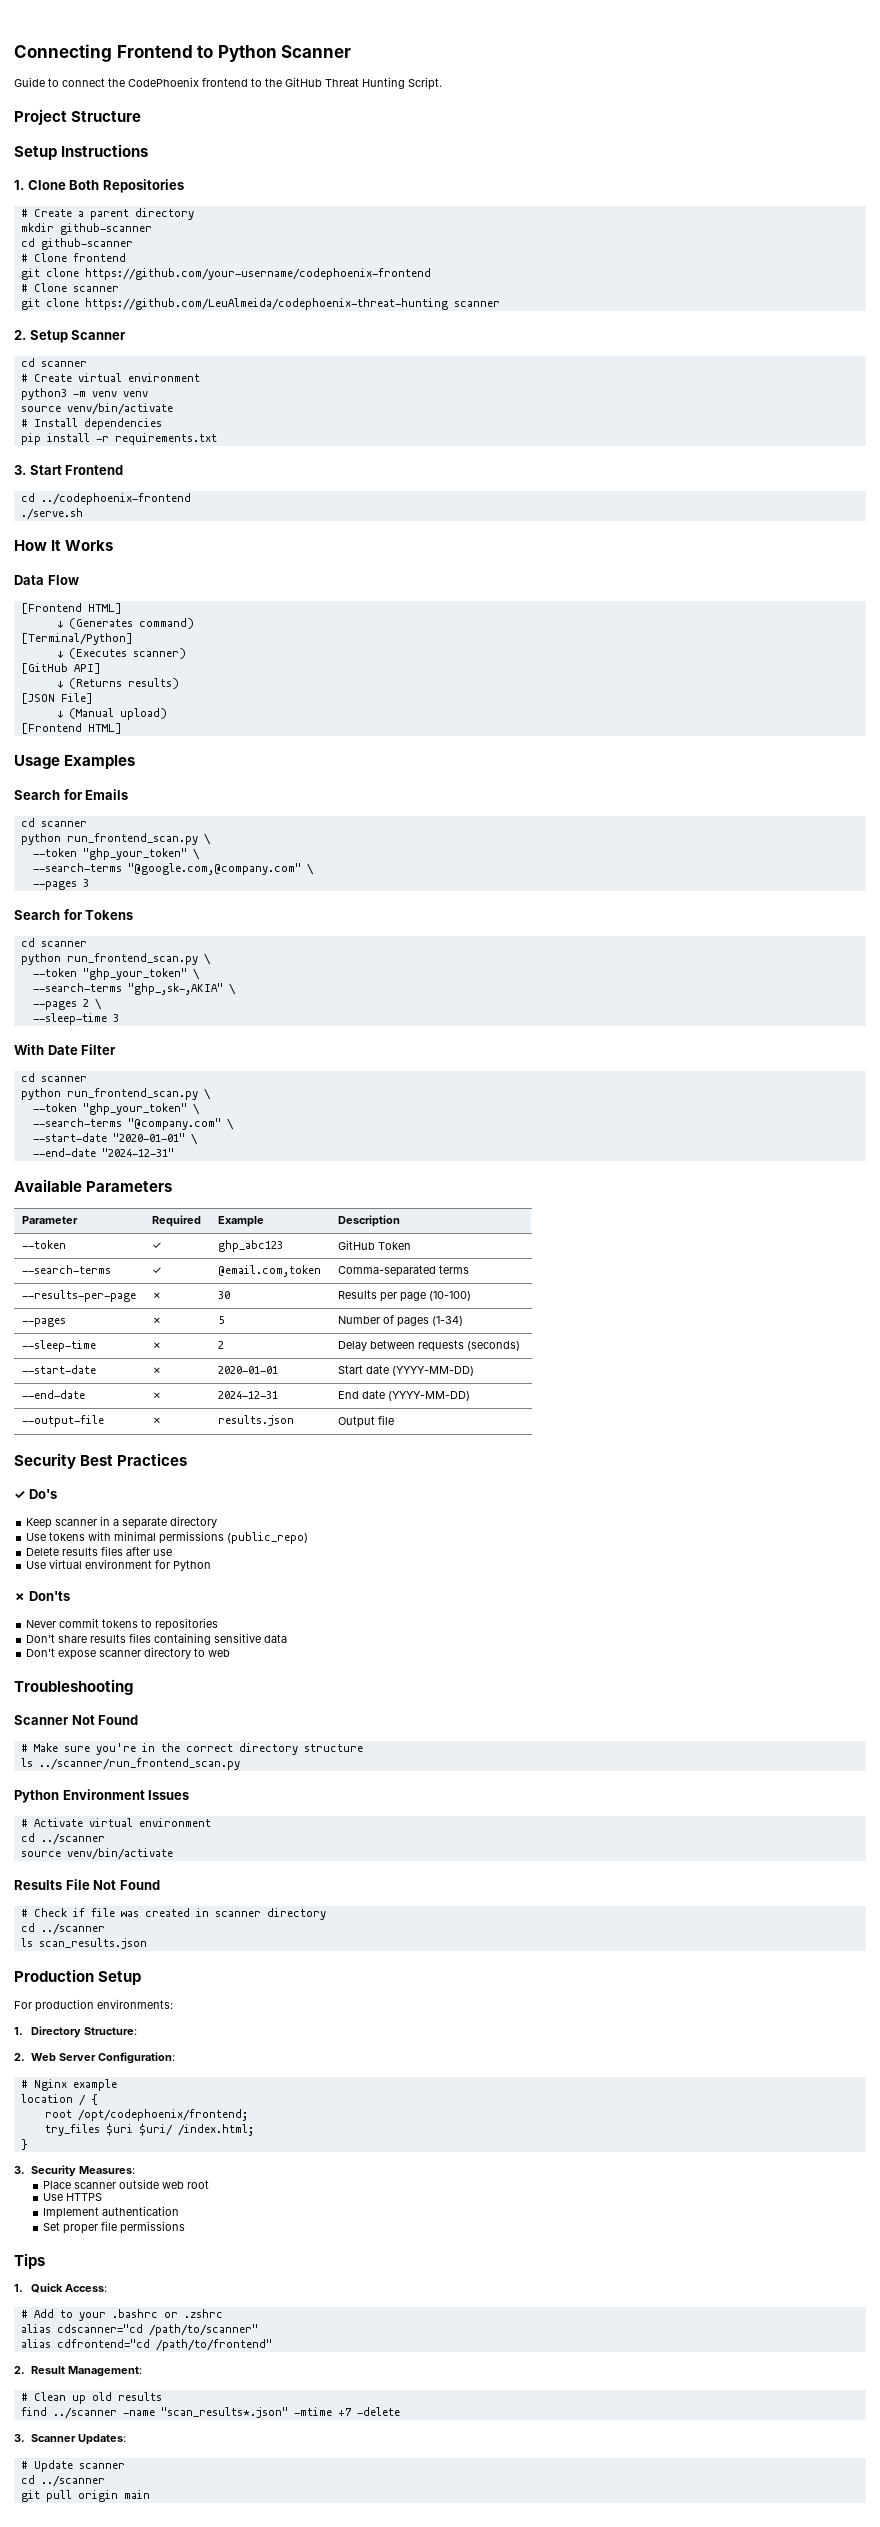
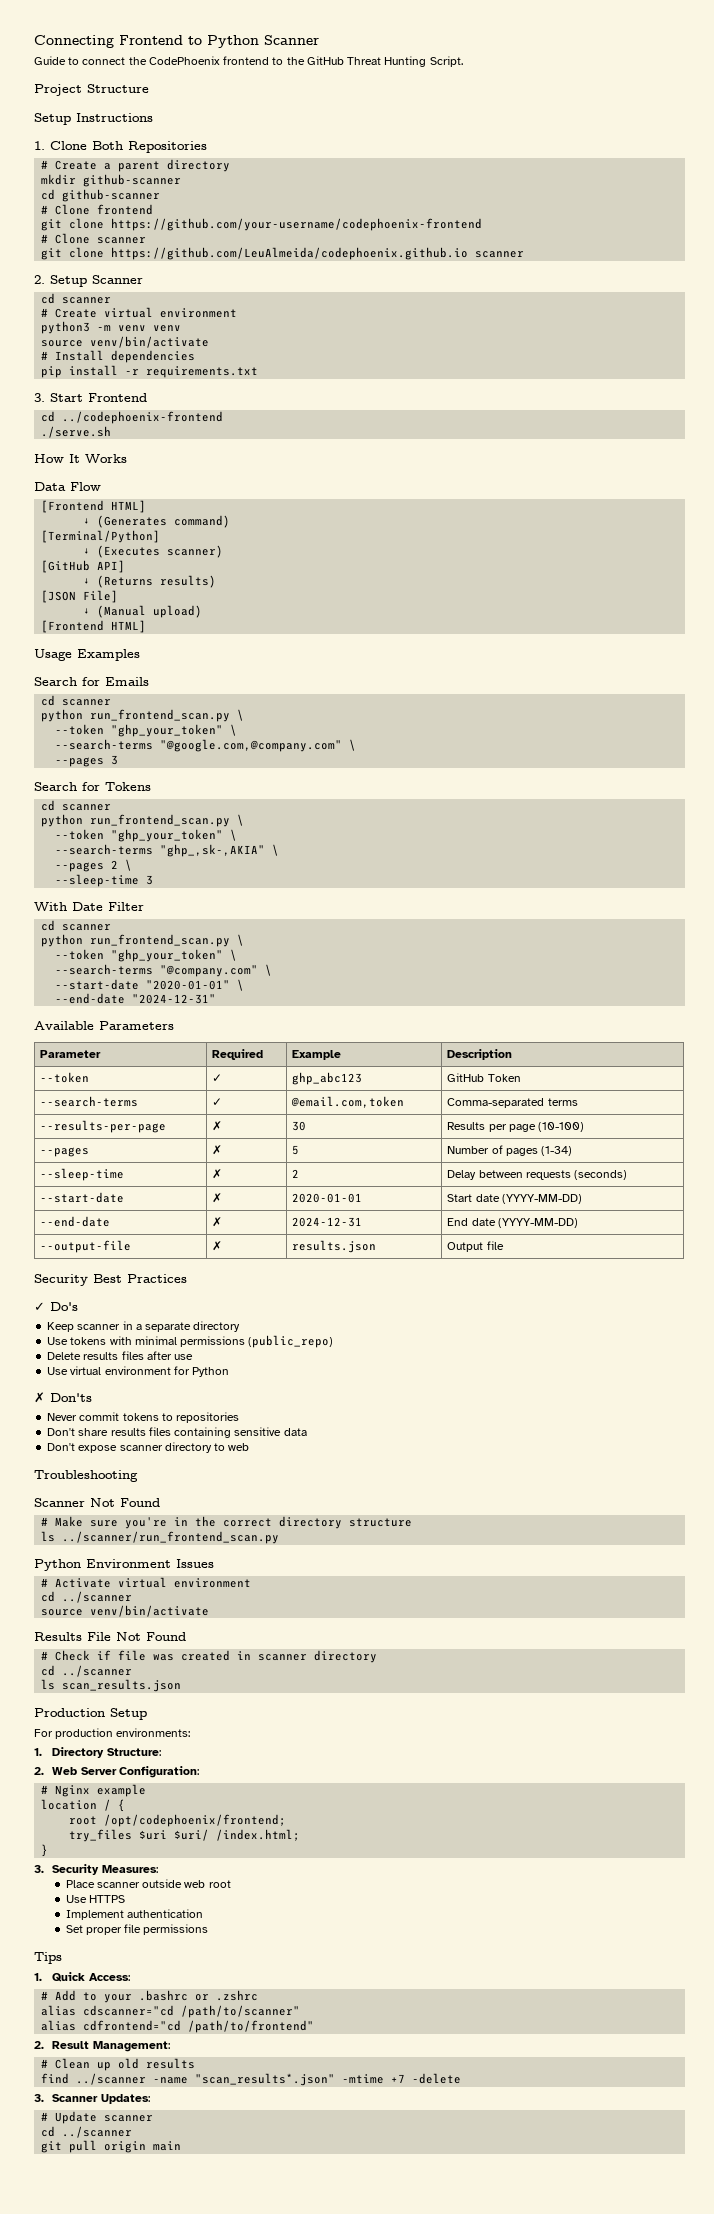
- git clone https://github.com/LeuAlmeida/codephoenix-threat-hunting scanner
+ git clone https://github.com/LeuAlmeida/codephoenix.github.io scanner

